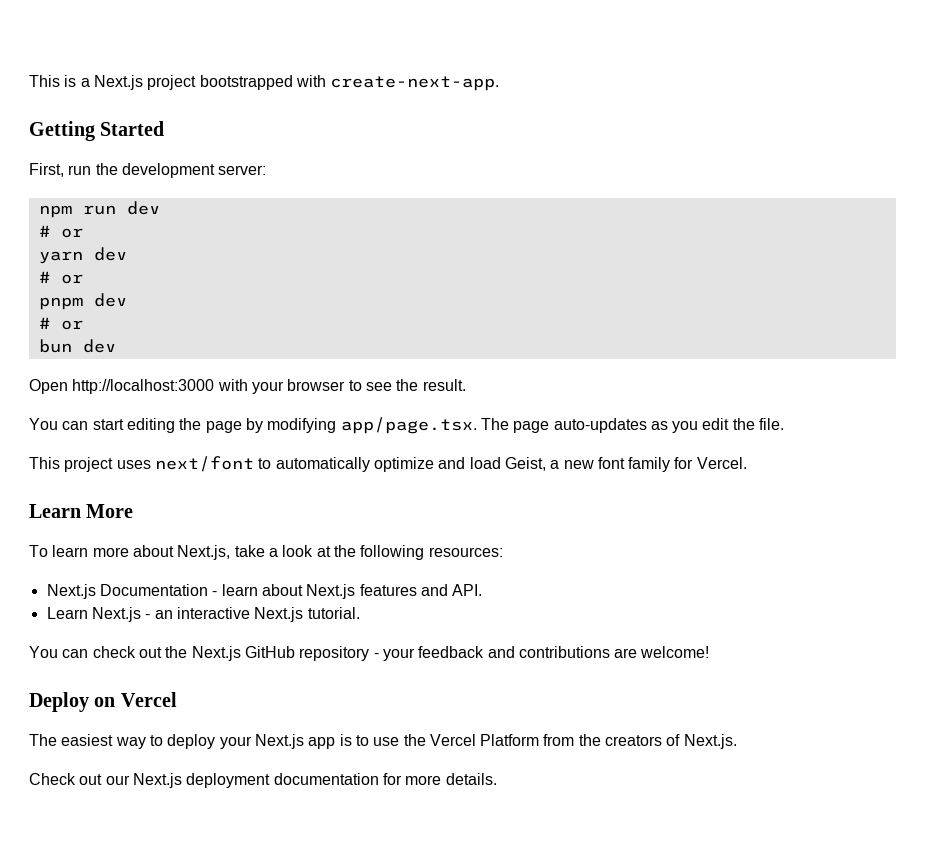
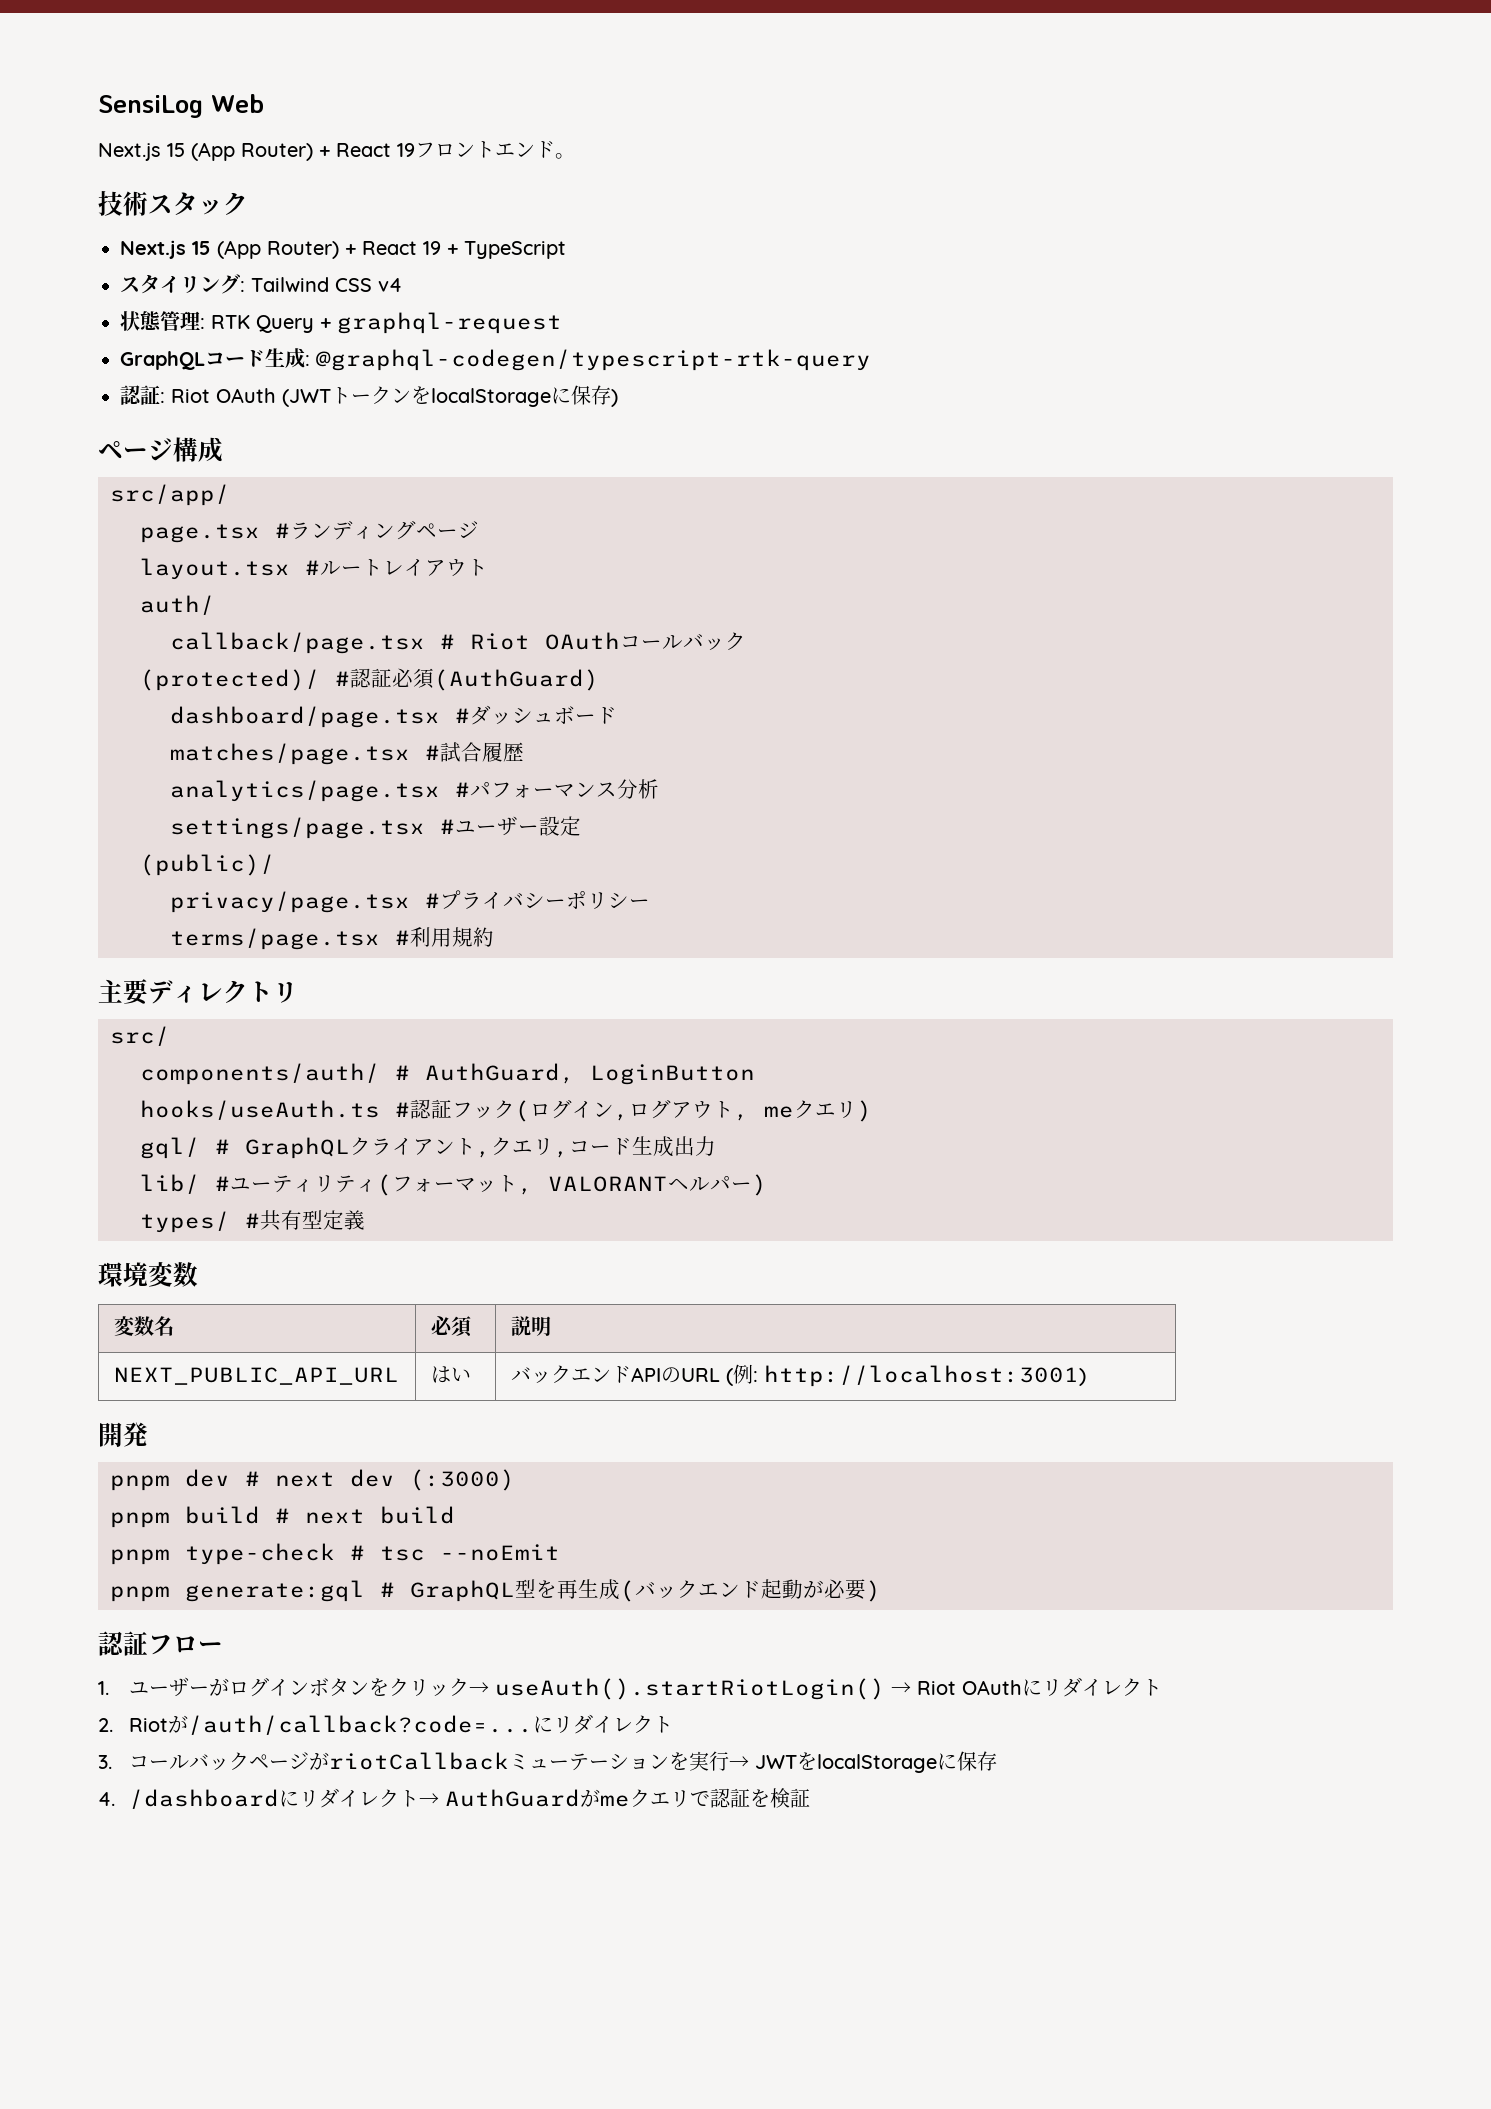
- This is a Next.js project bootstrapped with create-next-app.
- Getting Started
- First, run the development server:
- npm run dev
- # or
- yarn dev
- # or
- pnpm dev
- # or
- bun dev
- Open http://localhost:3000 with your browser to see the result.
- You can start editing the page by modifying app/page.tsx. The page auto-updates as you edit the file.
- This project uses next/font to automatically optimize and load Geist, a new font family for Vercel.
- Learn More
- To learn more about Next.js, take a look at the following resources:
- Next.js Documentation - learn about Next.js features and API.
- Learn Next.js - an interactive Next.js tutorial.
- You can check out the Next.js GitHub repository - your feedback and contributions are welcome!
- Deploy on Vercel
- The easiest way to deploy your Next.js app is to use the Vercel Platform from the creators of Next.js.
- Check out our Next.js deployment documentation for more details.
+ SensiLog Web
+ Next.js 15 (App Router) + React 19フロントエンド。
+ 技術スタック
+ Next.js 15 (App Router) + React 19 + TypeScript
+ スタイリング: Tailwind CSS v4
+ 状態管理: RTK Query + graphql-request
+ GraphQLコード生成: @graphql-codegen/typescript-rtk-query
+ 認証: Riot OAuth (JWTトークンをlocalStorageに保存)
+ ページ構成
+ src/app/
+ page.tsx #ランディングページ
+ layout.tsx #ルートレイアウト
+ auth/
+ callback/page.tsx # Riot OAuthコールバック
+ (protected)/ #認証必須(AuthGuard)
+ dashboard/page.tsx #ダッシュボード
+ matches/page.tsx #試合履歴
+ analytics/page.tsx #パフォーマンス分析
+ settings/page.tsx #ユーザー設定
+ (public)/
+ privacy/page.tsx #プライバシーポリシー
+ terms/page.tsx #利用規約
+ 主要ディレクトリ
+ src/
+ components/auth/ # AuthGuard, LoginButton
+ hooks/useAuth.ts #認証フック(ログイン,ログアウト, meクエリ)
+ gql/ # GraphQLクライアント,クエリ,コード生成出力
+ lib/ #ユーティリティ(フォーマット, VALORANTヘルパー)
+ types/ #共有型定義
+ 環境変数
+ 変数名 | 必須 | 説明
+ NEXT_PUBLIC_API_URL | はい | バックエンドAPIのURL (例: http://localhost:3001)
+ 開発
+ pnpm dev # next dev (:3000)
+ pnpm build # next build
+ pnpm type-check # tsc --noEmit
+ pnpm generate:gql # GraphQL型を再生成(バックエンド起動が必要)
+ 認証フロー
+ 1.ユーザーがログインボタンをクリック→ useAuth().startRiotLogin() → Riot OAuthにリダイレクト
+ 2. Riotが/auth/callback?code=...にリダイレクト
+ 3.コールバックページがriotCallbackミューテーションを実行→ JWTをlocalStorageに保存
+ 4. /dashboardにリダイレクト→ AuthGuardがmeクエリで認証を検証

